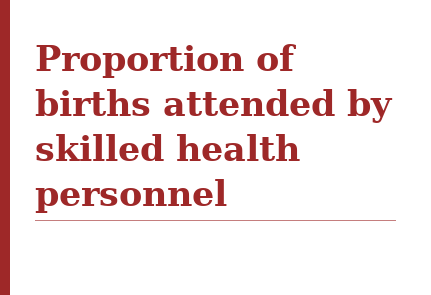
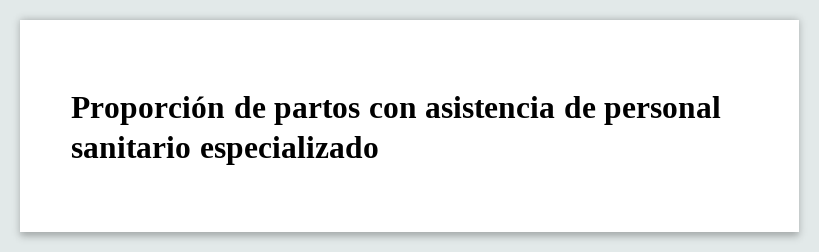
- Proportion of births attended by skilled health personnel
+ Proporción de partos con asistencia de personal sanitario especializado

